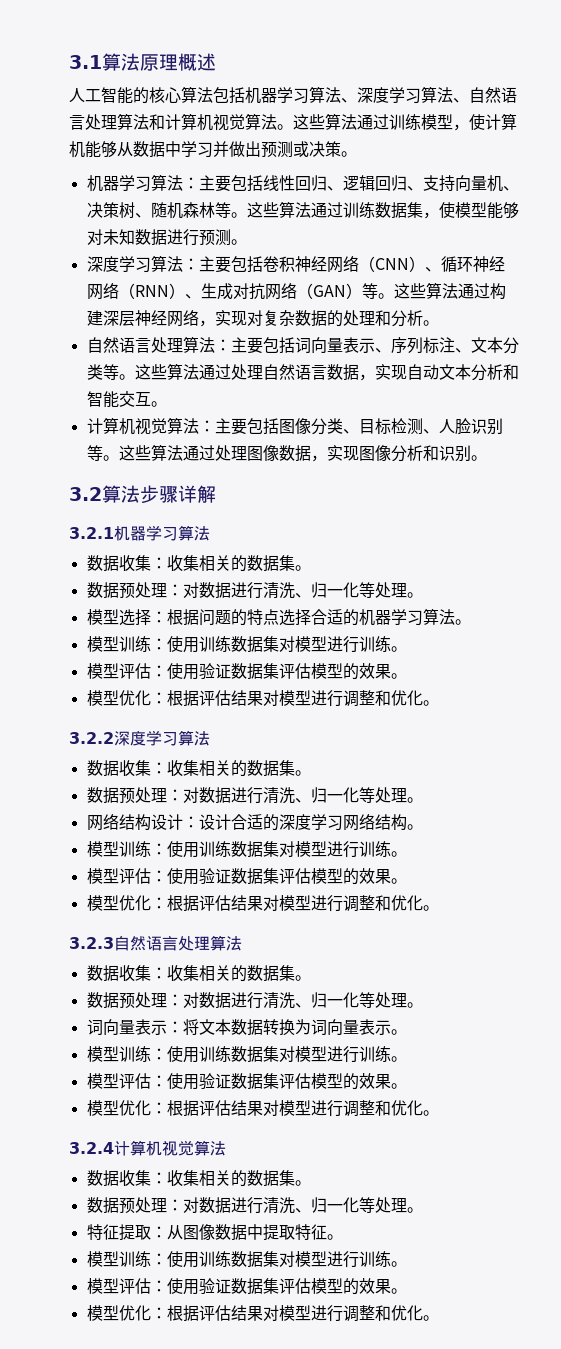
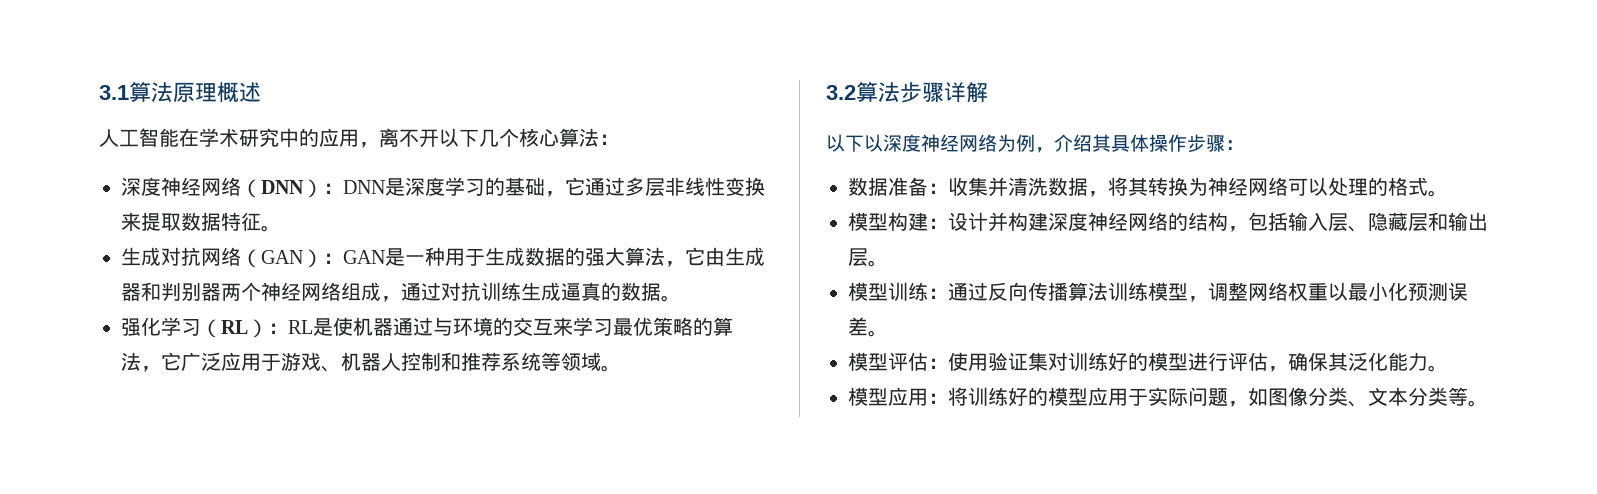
- 人工智能的核心算法包括机器学习算法、深度学习算法、自然语言处理算法和计算机视觉算法。这些算法通过训练模型，使计算机能够从数据中学习并做出预测或决策。
- 机器学习算法：主要包括线性回归、逻辑回归、支持向量机、决策树、随机森林等。这些算法通过训练数据集，使模型能够对未知数据进行预测。
- 深度学习算法：主要包括卷积神经网络（CNN）、循环神经网络（RNN）、生成对抗网络（GAN）等。这些算法通过构建深层神经网络，实现对复杂数据的处理和分析。
- 自然语言处理算法：主要包括词向量表示、序列标注、文本分类等。这些算法通过处理自然语言数据，实现自动文本分析和智能交互。
- 计算机视觉算法：主要包括图像分类、目标检测、人脸识别等。这些算法通过处理图像数据，实现图像分析和识别。
+ 人工智能在学术研究中的应用，离不开以下几个核心算法：
+ 深度神经网络（DNN）：DNN是深度学习的基础，它通过多层非线性变换来提取数据特征。
+ 生成对抗网络（GAN）：GAN是一种用于生成数据的强大算法，它由生成器和判别器两个神经网络组成，通过对抗训练生成逼真的数据。
+ 强化学习（RL）：RL是使机器通过与环境的交互来学习最优策略的算法，它广泛应用于游戏、机器人控制和推荐系统等领域。
- 3.2.1机器学习算法
- 数据收集：收集相关的数据集。
- 数据预处理：对数据进行清洗、归一化等处理。
- 模型选择：根据问题的特点选择合适的机器学习算法。
- 模型训练：使用训练数据集对模型进行训练。
- 模型评估：使用验证数据集评估模型的效果。
- 模型优化：根据评估结果对模型进行调整和优化。
- 3.2.2深度学习算法
- 数据收集：收集相关的数据集。
- 数据预处理：对数据进行清洗、归一化等处理。
- 网络结构设计：设计合适的深度学习网络结构。
- 模型训练：使用训练数据集对模型进行训练。
- 模型评估：使用验证数据集评估模型的效果。
- 模型优化：根据评估结果对模型进行调整和优化。
- 3.2.3自然语言处理算法
- 数据收集：收集相关的数据集。
- 数据预处理：对数据进行清洗、归一化等处理。
- 词向量表示：将文本数据转换为词向量表示。
- 模型训练：使用训练数据集对模型进行训练。
- 模型评估：使用验证数据集评估模型的效果。
- 模型优化：根据评估结果对模型进行调整和优化。
- 3.2.4计算机视觉算法
- 数据收集：收集相关的数据集。
- 数据预处理：对数据进行清洗、归一化等处理。
- 特征提取：从图像数据中提取特征。
- 模型训练：使用训练数据集对模型进行训练。
- 模型评估：使用验证数据集评估模型的效果。
- 模型优化：根据评估结果对模型进行调整和优化。
+ 以下以深度神经网络为例，介绍其具体操作步骤：
+ 数据准备：收集并清洗数据，将其转换为神经网络可以处理的格式。
+ 模型构建：设计并构建深度神经网络的结构，包括输入层、隐藏层和输出层。
+ 模型训练：通过反向传播算法训练模型，调整网络权重以最小化预测误差。
+ 模型评估：使用验证集对训练好的模型进行评估，确保其泛化能力。
+ 模型应用：将训练好的模型应用于实际问题，如图像分类、文本分类等。

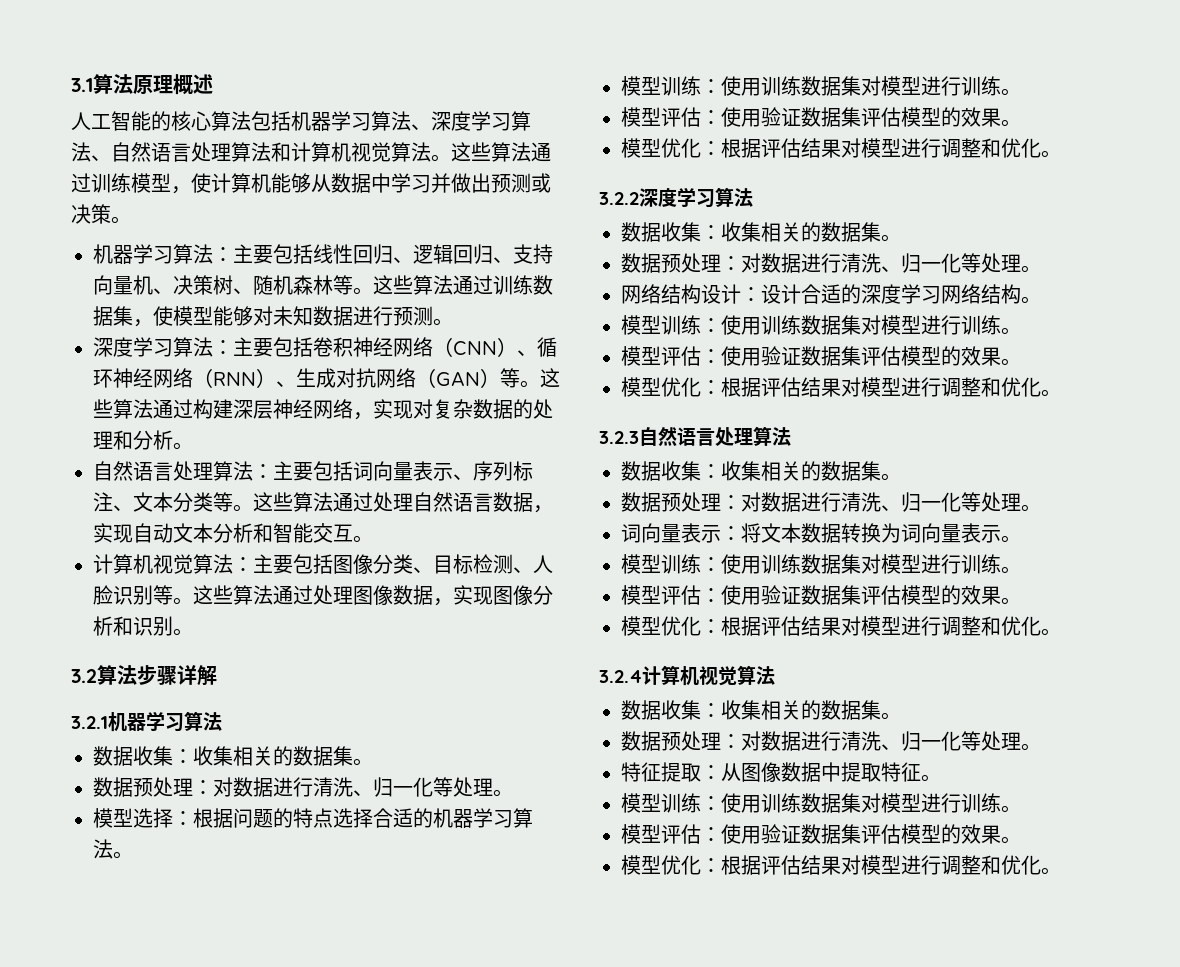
- 人工智能在学术研究中的应用，离不开以下几个核心算法：
- 深度神经网络（DNN）：DNN是深度学习的基础，它通过多层非线性变换来提取数据特征。
- 生成对抗网络（GAN）：GAN是一种用于生成数据的强大算法，它由生成器和判别器两个神经网络组成，通过对抗训练生成逼真的数据。
- 强化学习（RL）：RL是使机器通过与环境的交互来学习最优策略的算法，它广泛应用于游戏、机器人控制和推荐系统等领域。
+ 人工智能的核心算法包括机器学习算法、深度学习算法、自然语言处理算法和计算机视觉算法。这些算法通过训练模型，使计算机能够从数据中学习并做出预测或决策。
+ 机器学习算法：主要包括线性回归、逻辑回归、支持向量机、决策树、随机森林等。这些算法通过训练数据集，使模型能够对未知数据进行预测。
+ 深度学习算法：主要包括卷积神经网络（CNN）、循环神经网络（RNN）、生成对抗网络（GAN）等。这些算法通过构建深层神经网络，实现对复杂数据的处理和分析。
+ 自然语言处理算法：主要包括词向量表示、序列标注、文本分类等。这些算法通过处理自然语言数据，实现自动文本分析和智能交互。
+ 计算机视觉算法：主要包括图像分类、目标检测、人脸识别等。这些算法通过处理图像数据，实现图像分析和识别。
- 以下以深度神经网络为例，介绍其具体操作步骤：
- 数据准备：收集并清洗数据，将其转换为神经网络可以处理的格式。
- 模型构建：设计并构建深度神经网络的结构，包括输入层、隐藏层和输出层。
- 模型训练：通过反向传播算法训练模型，调整网络权重以最小化预测误差。
- 模型评估：使用验证集对训练好的模型进行评估，确保其泛化能力。
- 模型应用：将训练好的模型应用于实际问题，如图像分类、文本分类等。
+ 3.2.1机器学习算法
+ 数据收集：收集相关的数据集。
+ 数据预处理：对数据进行清洗、归一化等处理。
+ 模型选择：根据问题的特点选择合适的机器学习算法。
+ 模型训练：使用训练数据集对模型进行训练。
+ 模型评估：使用验证数据集评估模型的效果。
+ 模型优化：根据评估结果对模型进行调整和优化。
+ 3.2.2深度学习算法
+ 数据收集：收集相关的数据集。
+ 数据预处理：对数据进行清洗、归一化等处理。
+ 网络结构设计：设计合适的深度学习网络结构。
+ 模型训练：使用训练数据集对模型进行训练。
+ 模型评估：使用验证数据集评估模型的效果。
+ 模型优化：根据评估结果对模型进行调整和优化。
+ 3.2.3自然语言处理算法
+ 数据收集：收集相关的数据集。
+ 数据预处理：对数据进行清洗、归一化等处理。
+ 词向量表示：将文本数据转换为词向量表示。
+ 模型训练：使用训练数据集对模型进行训练。
+ 模型评估：使用验证数据集评估模型的效果。
+ 模型优化：根据评估结果对模型进行调整和优化。
+ 3.2.4计算机视觉算法
+ 数据收集：收集相关的数据集。
+ 数据预处理：对数据进行清洗、归一化等处理。
+ 特征提取：从图像数据中提取特征。
+ 模型训练：使用训练数据集对模型进行训练。
+ 模型评估：使用验证数据集评估模型的效果。
+ 模型优化：根据评估结果对模型进行调整和优化。

